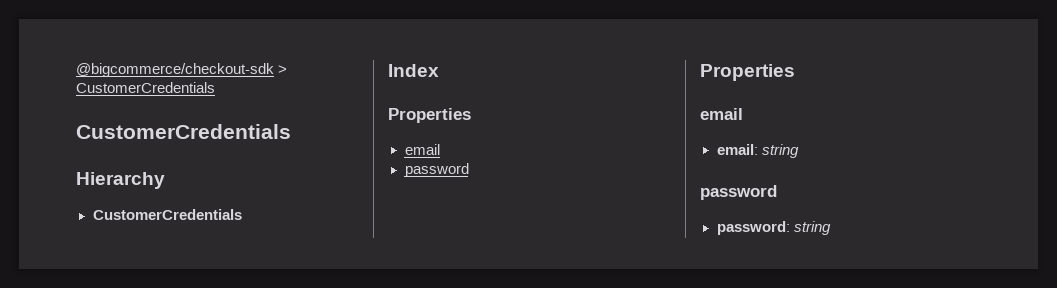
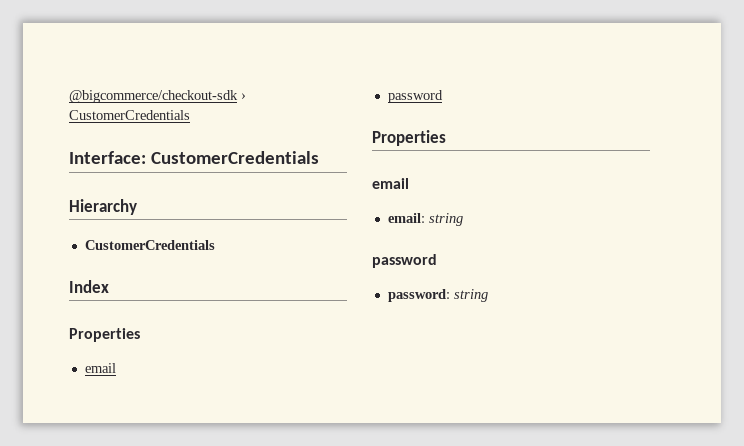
- @bigcommerce/checkout-sdk > CustomerCredentials
- CustomerCredentials
+ @bigcommerce/checkout-sdk › CustomerCredentials
+ Interface: CustomerCredentials

